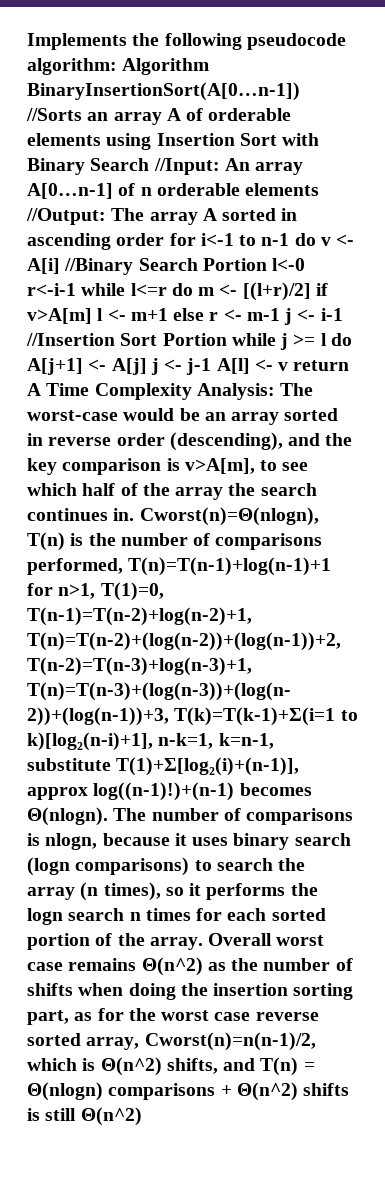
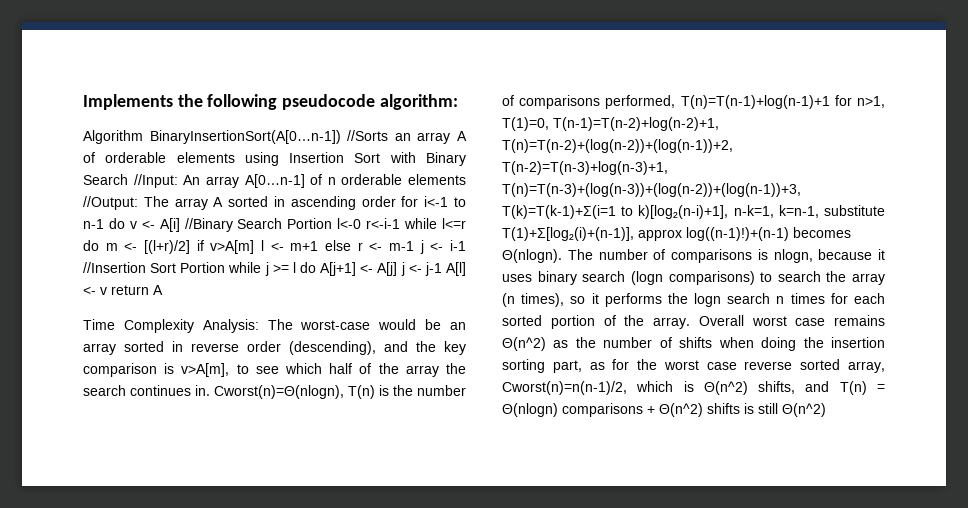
- Implements the following pseudocode algorithm: Algorithm BinaryInsertionSort(A[0…n-1]) //Sorts an array A of orderable elements using Insertion Sort with Binary Search //Input:
+ Implements the following pseudocode algorithm:
+ Algorithm BinaryInsertionSort(A[0…n-1]) //Sorts an array A of orderable elements using Insertion Sort with Binary Search //Input:
- The array A sorted in ascending order for i<-1 to n-1 do v <- A[i] //Binary Search Portion l<-0 r<-i-1 while l<=r do m <- [(l+r)/2] if v>A[m] l <- m+1 else r <- m-1 j <- i-1 //Insertion Sort Portion while j >= l do A[j+1] <- A[j] j <- j-1 A[l] <- v return A Time Complexity Analysis:
+ The array A sorted in ascending order for i<-1 to n-1 do v <- A[i] //Binary Search Portion l<-0 r<-i-1 while l<=r do m <- [(l+r)/2] if v>A[m] l <- m+1 else r <- m-1 j <- i-1 //Insertion Sort Portion while j >= l do A[j+1] <- A[j] j <- j-1 A[l] <- v return A
+ Time Complexity Analysis:

